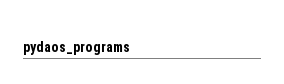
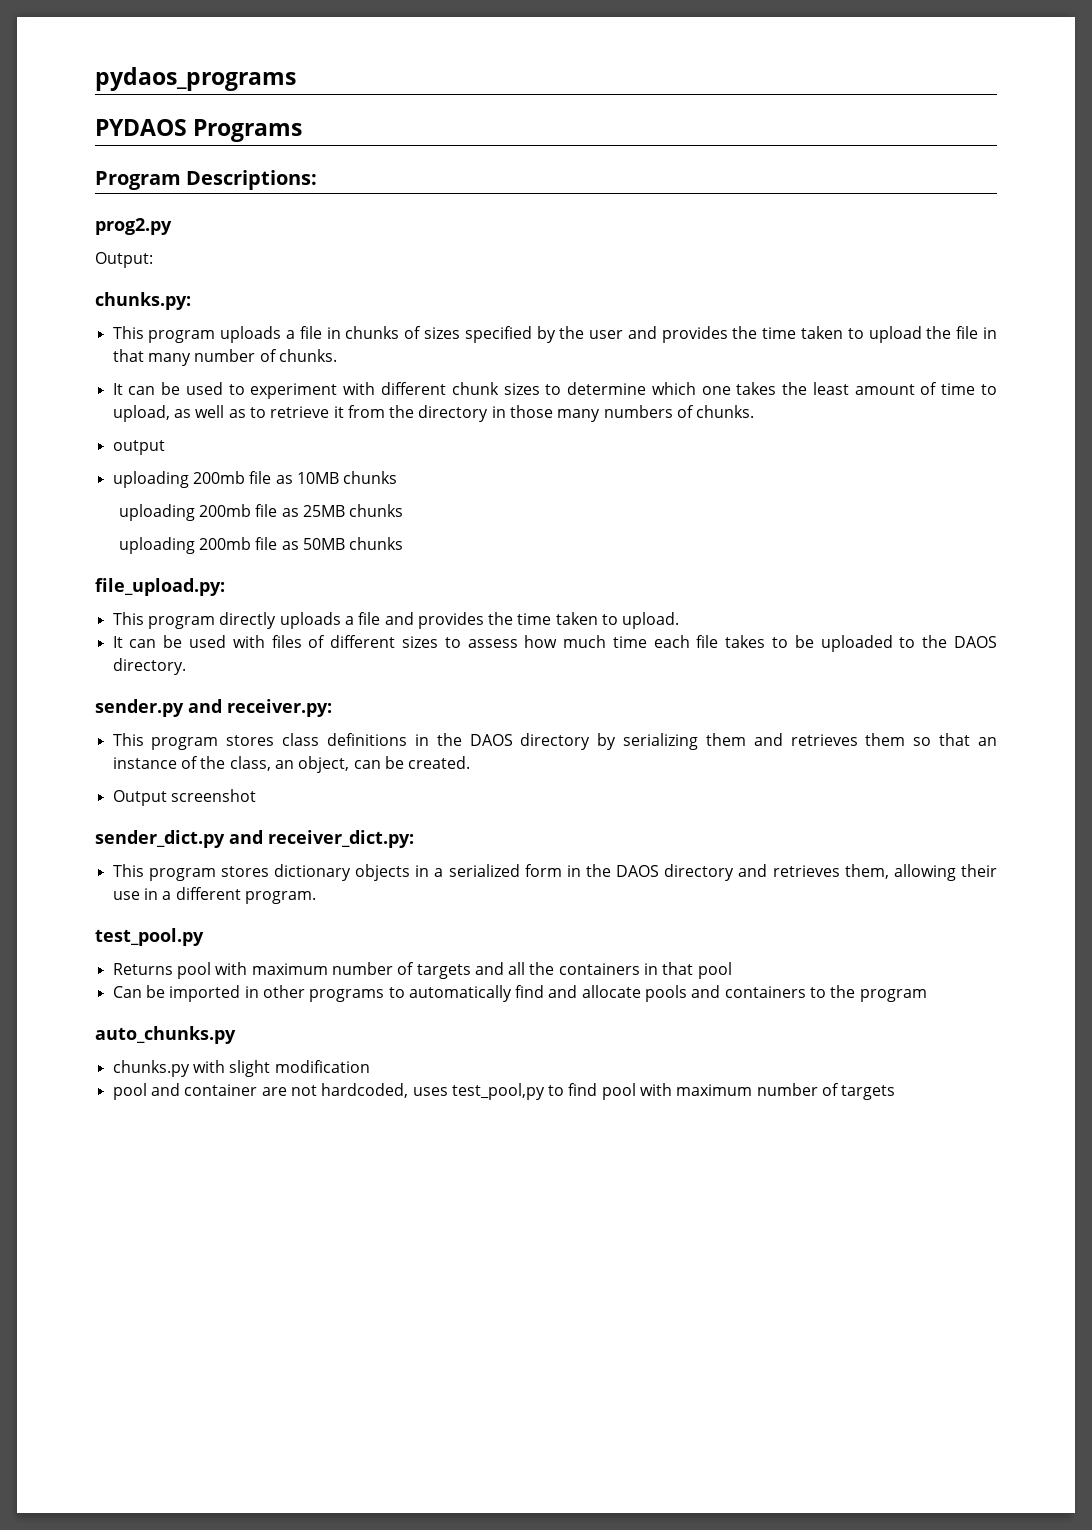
+ PYDAOS Programs
+ Program Descriptions:
+ prog2.py
+ Output:
+ chunks.py:
+ This program uploads a file in chunks of sizes specified by the user and provides the time taken to upload the file in that many number of chunks.
+ It can be used to experiment with different chunk sizes to determine which one takes the least amount of time to upload, as well as to retrieve it from the directory in those many numbers of chunks.
+ output
+ uploading 200mb file as 10MB chunks
+ uploading 200mb file as 25MB chunks
+ uploading 200mb file as 50MB chunks
+ file_upload.py:
+ This program directly uploads a file and provides the time taken to upload.
+ It can be used with files of different sizes to assess how much time each file takes to be uploaded to the DAOS directory.
+ sender.py and receiver.py:
+ This program stores class definitions in the DAOS directory by serializing them and retrieves them so that an instance of the class, an object, can be created.
+ Output screenshot
+ sender_dict.py and receiver_dict.py:
+ This program stores dictionary objects in a serialized form in the DAOS directory and retrieves them, allowing their use in a different program.
+ test_pool.py
+ Returns pool with maximum number of targets and all the containers in that pool
+ Can be imported in other programs to automatically find and allocate pools and containers to the program
+ auto_chunks.py
+ chunks.py with slight modification
+ pool and container are not hardcoded, uses test_pool,py to find pool with maximum number of targets

